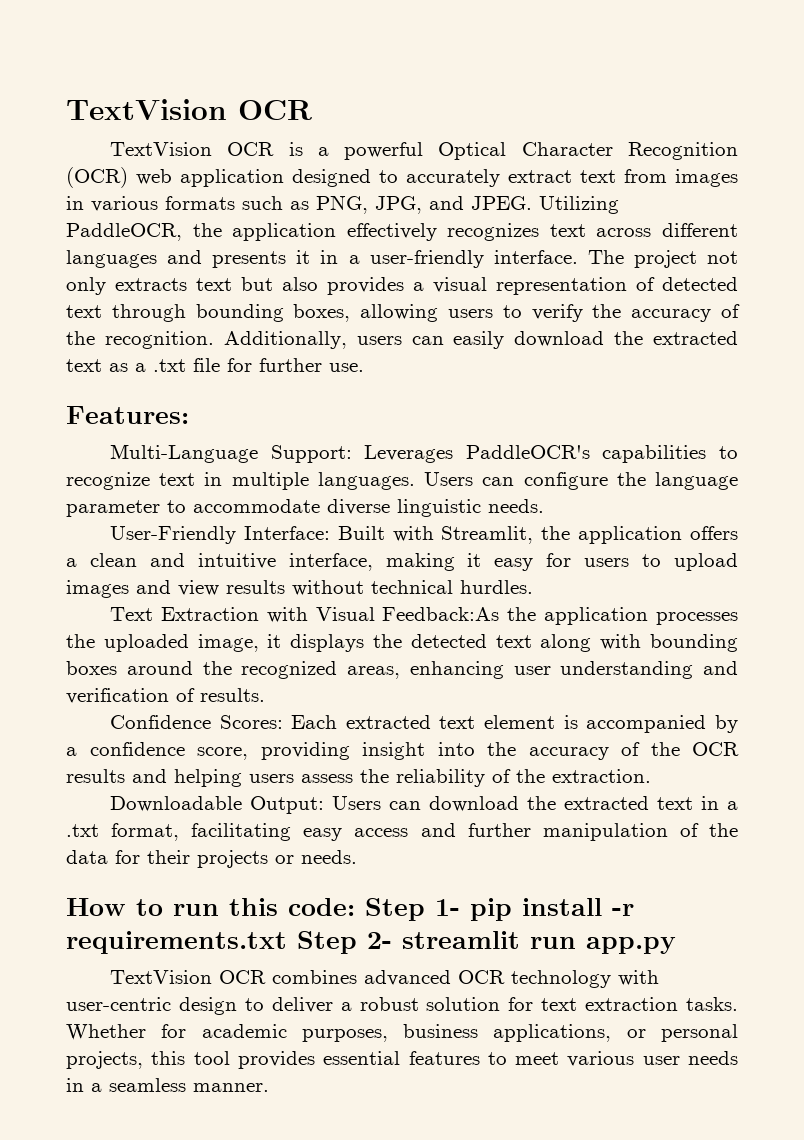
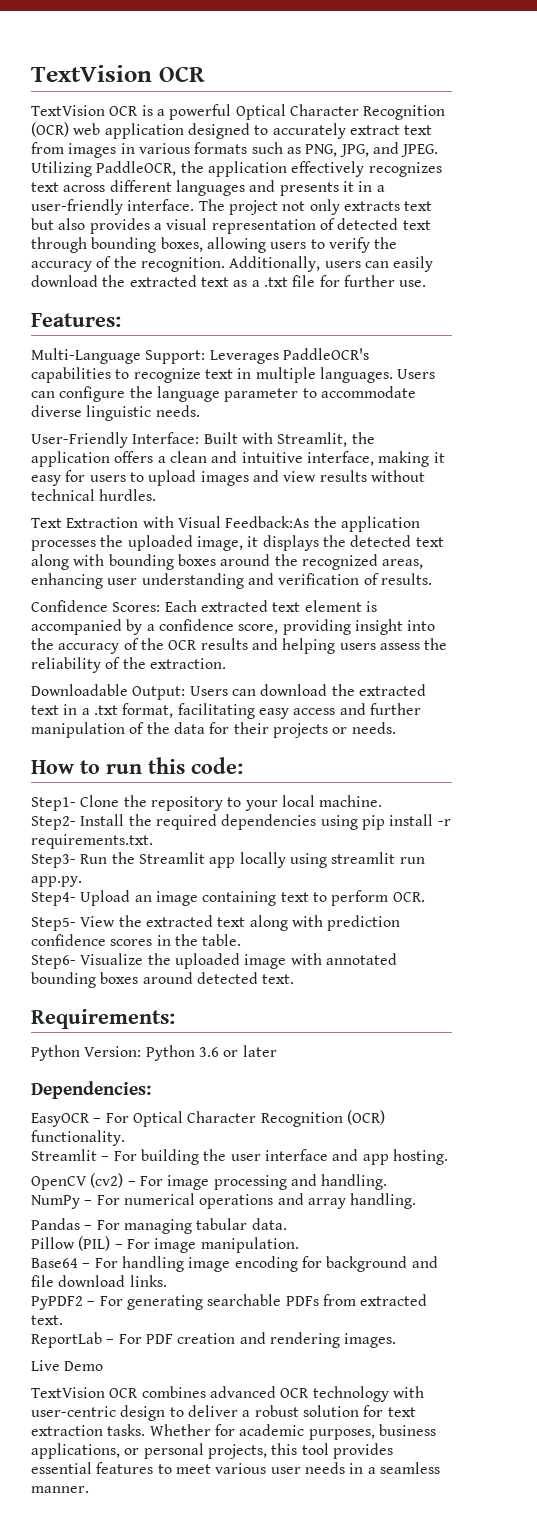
- How to run this code: Step 1- pip install -r requirements.txt Step 2- streamlit run app.py
+ How to run this code:
+ Step1- Clone the repository to your local machine.
+ Step2- Install the required dependencies using pip install -r requirements.txt.
+ Step3- Run the Streamlit app locally using streamlit run app.py.
+ Step4- Upload an image containing text to perform OCR.
+ Step5- View the extracted text along with prediction confidence scores in the table.
+ Step6- Visualize the uploaded image with annotated bounding boxes around detected text.
+ Requirements:
+ Python Version: Python 3.6 or later
+ Dependencies:
+ EasyOCR – For Optical Character Recognition (OCR) functionality.
+ Streamlit – For building the user interface and app hosting.
+ OpenCV (cv2) – For image processing and handling.
+ NumPy – For numerical operations and array handling.
+ Pandas – For managing tabular data.
+ Pillow (PIL) – For image manipulation.
+ Base64 – For handling image encoding for background and file download links.
+ PyPDF2 – For generating searchable PDFs from extracted text.
+ ReportLab – For PDF creation and rendering images.
+ Live Demo

